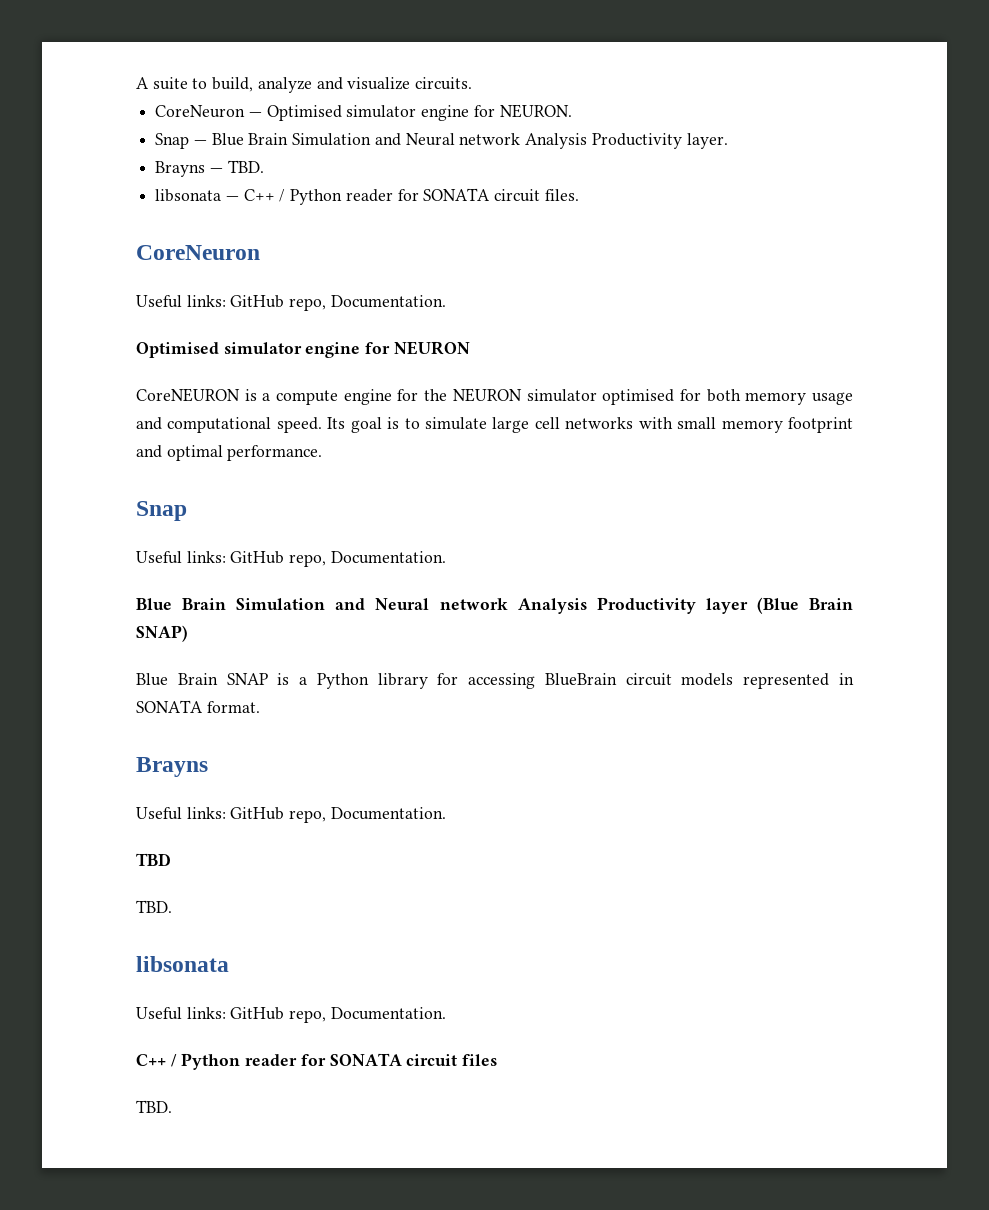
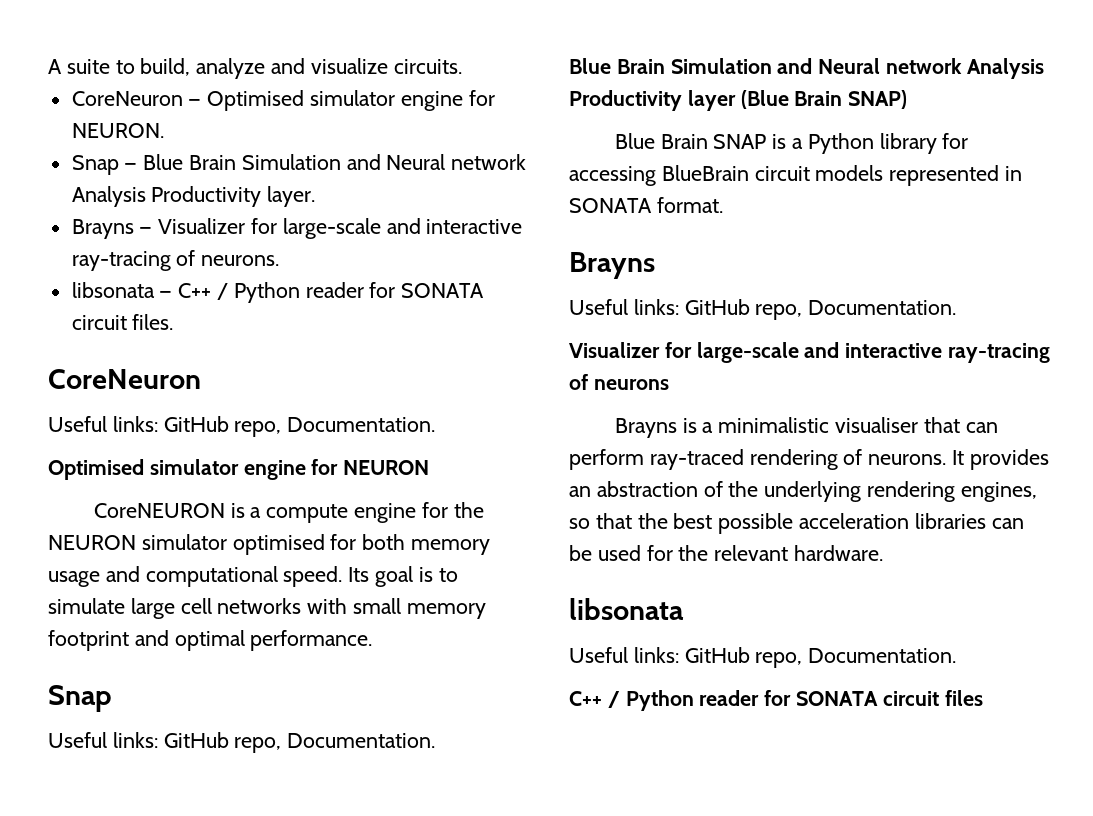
- Brayns — TBD.
+ Brayns — Visualizer for large-scale and interactive ray-tracing of neurons.
- TBD
- TBD.
+ Visualizer for large-scale and interactive ray-tracing of neurons
+ Brayns is a minimalistic visualiser that can perform ray-traced rendering of neurons. It provides an abstraction of the underlying rendering engines, so that the best possible acceleration libraries can be used for the relevant hardware.
  C++ / Python reader for SONATA circuit files
- TBD.

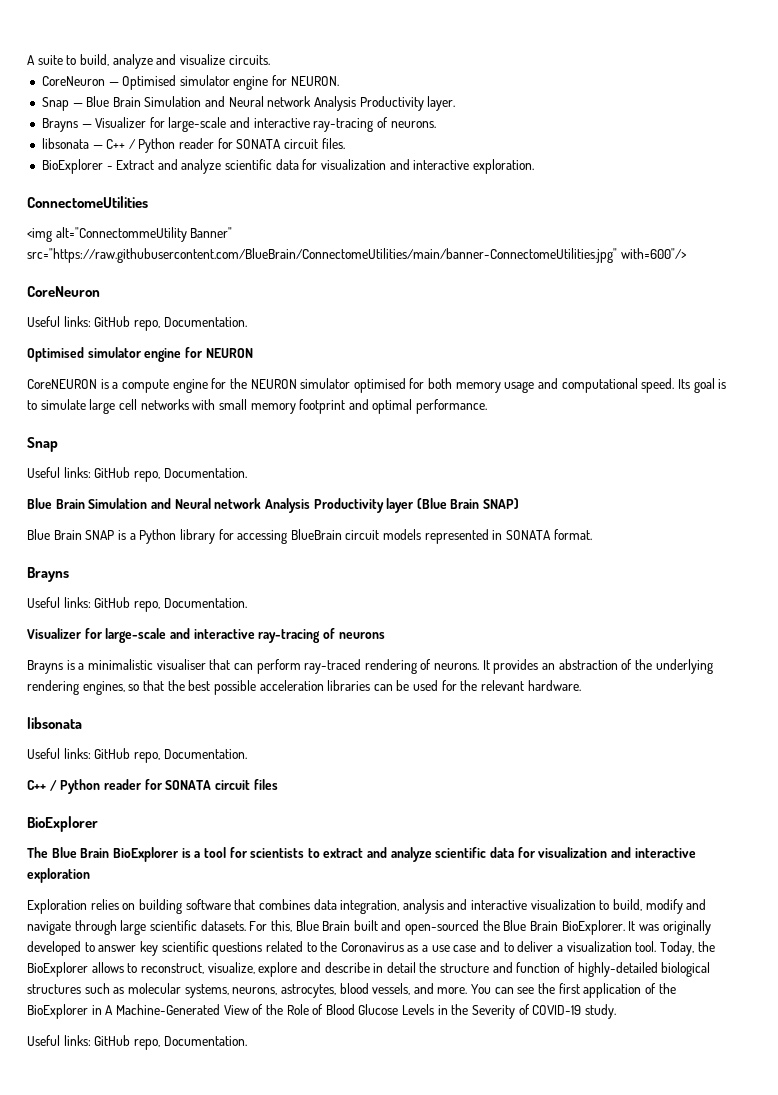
+ BioExplorer - Extract and analyze scientific data for visualization and interactive exploration.
+ ConnectomeUtilities
+ <img alt="ConnectommeUtility Banner" src="https://raw.githubusercontent.com/BlueBrain/ConnectomeUtilities/main/banner-ConnectomeUtilities.jpg" with=600"/>
  C++ / Python reader for SONATA circuit files
+ BioExplorer
+ The Blue Brain BioExplorer is a tool for scientists to extract and analyze scientific data for visualization and interactive exploration
+ Exploration relies on building software that combines data integration, analysis and interactive visualization to build, modify and navigate through large scientific datasets. For this, Blue Brain built and open-sourced the Blue Brain BioExplorer. It was originally developed to answer key scientific questions related to the Coronavirus as a use case and to deliver a visualization tool. Today, the BioExplorer allows to reconstruct, visualize, explore and describe in detail the structure and function of highly-detailed biological structures such as molecular systems, neurons, astrocytes, blood vessels, and more. You can see the first application of the BioExplorer in A Machine-Generated View of the Role of Blood Glucose Levels in the Severity of COVID-19 study.
+ Useful links: GitHub repo, Documentation.

